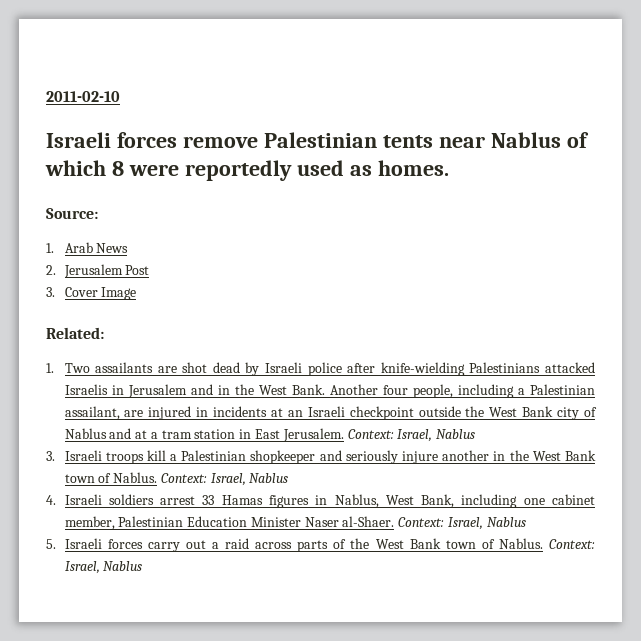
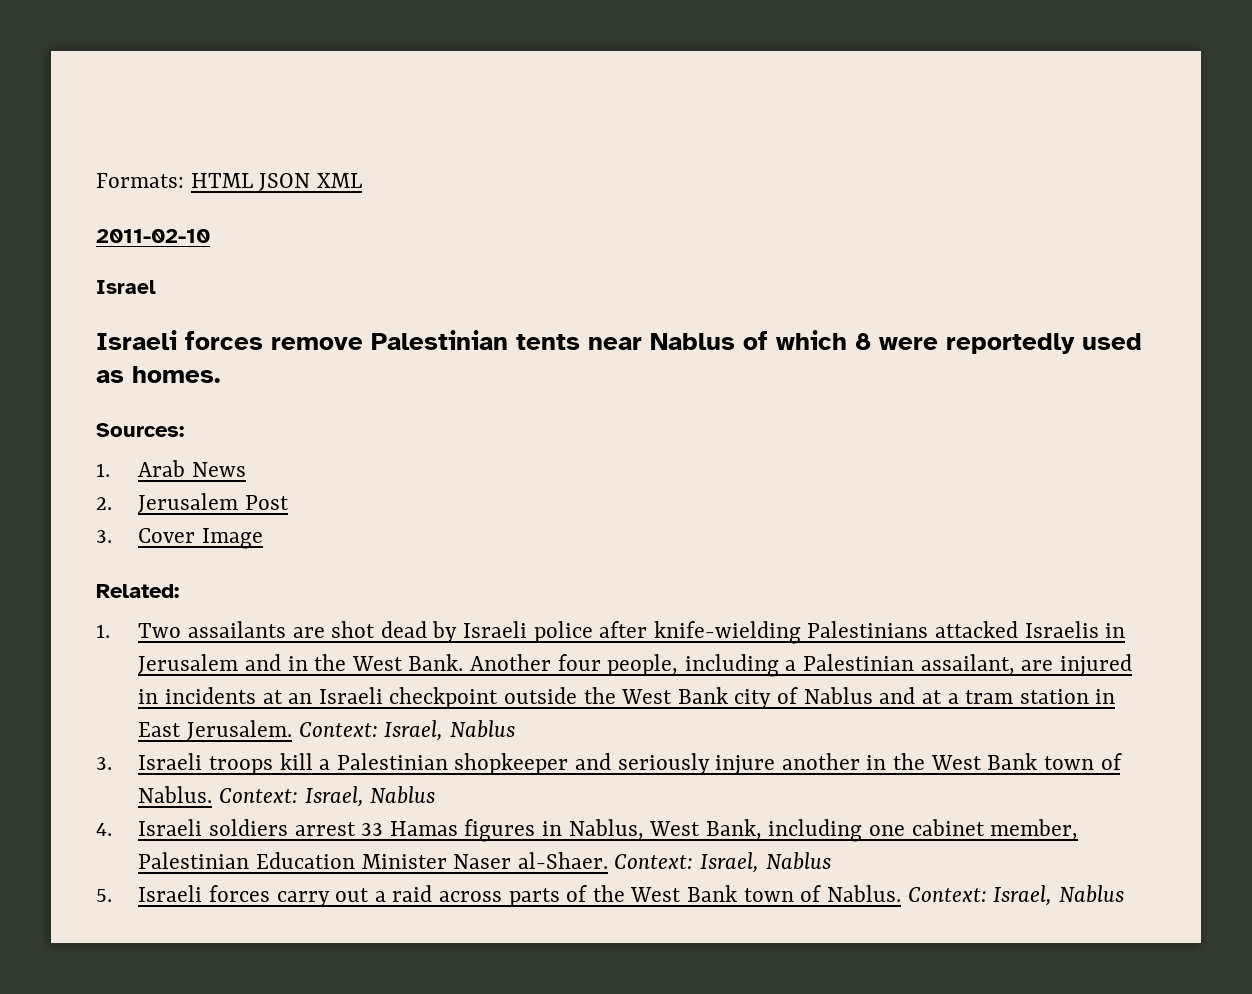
+ Formats: HTML JSON XML
+ Israel
- Source:
+ Sources:

